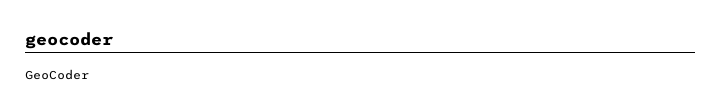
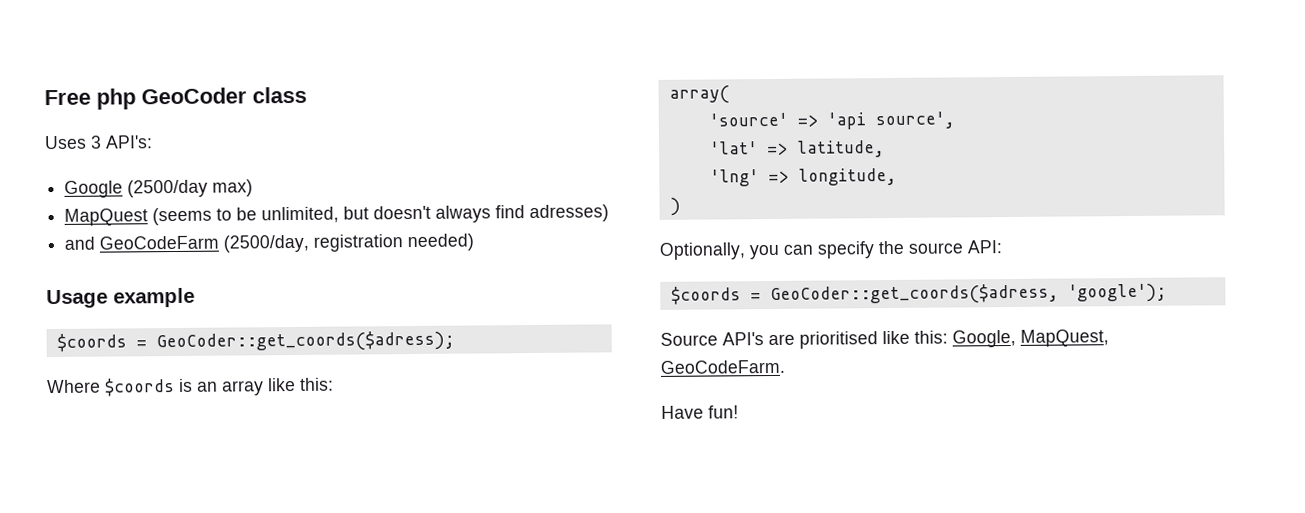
- geocoder
- GeoCoder
+ Free php GeoCoder class
+ Uses 3 API's:
+ Google (2500/day max)
+ MapQuest (seems to be unlimited, but doesn't always find adresses)
+ and GeoCodeFarm (2500/day, registration needed)
+ Usage example
+ $coords = GeoCoder::get_coords($adress);
+ Where $coords is an array like this:
+ array(
+ 'source' => 'api source',
+ 'lat' => latitude,
+ 'lng' => longitude,
+ )
+ Optionally, you can specify the source API:
+ $coords = GeoCoder::get_coords($adress, 'google');
+ Source API's are prioritised like this: Google, MapQuest, GeoCodeFarm.
+ Have fun!

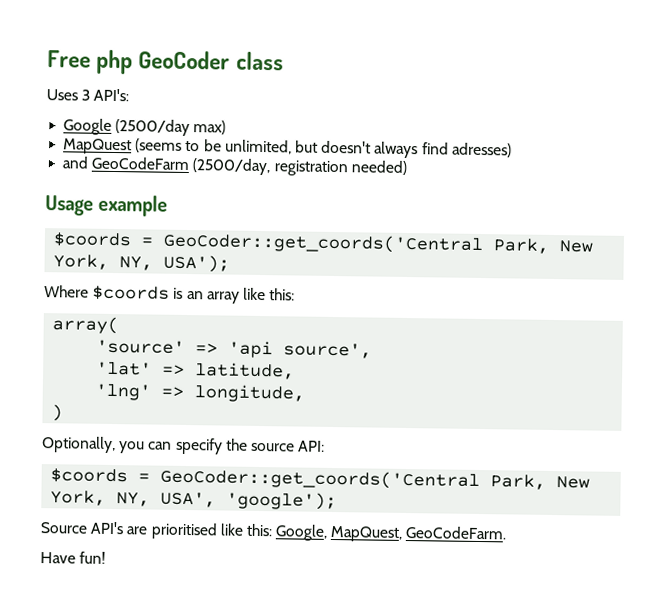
- $coords = GeoCoder::get_coords($adress);
+ $coords = GeoCoder::get_coords('Central Park, New York, NY, USA');
- $coords = GeoCoder::get_coords($adress, 'google');
+ $coords = GeoCoder::get_coords('Central Park, New York, NY, USA', 'google');

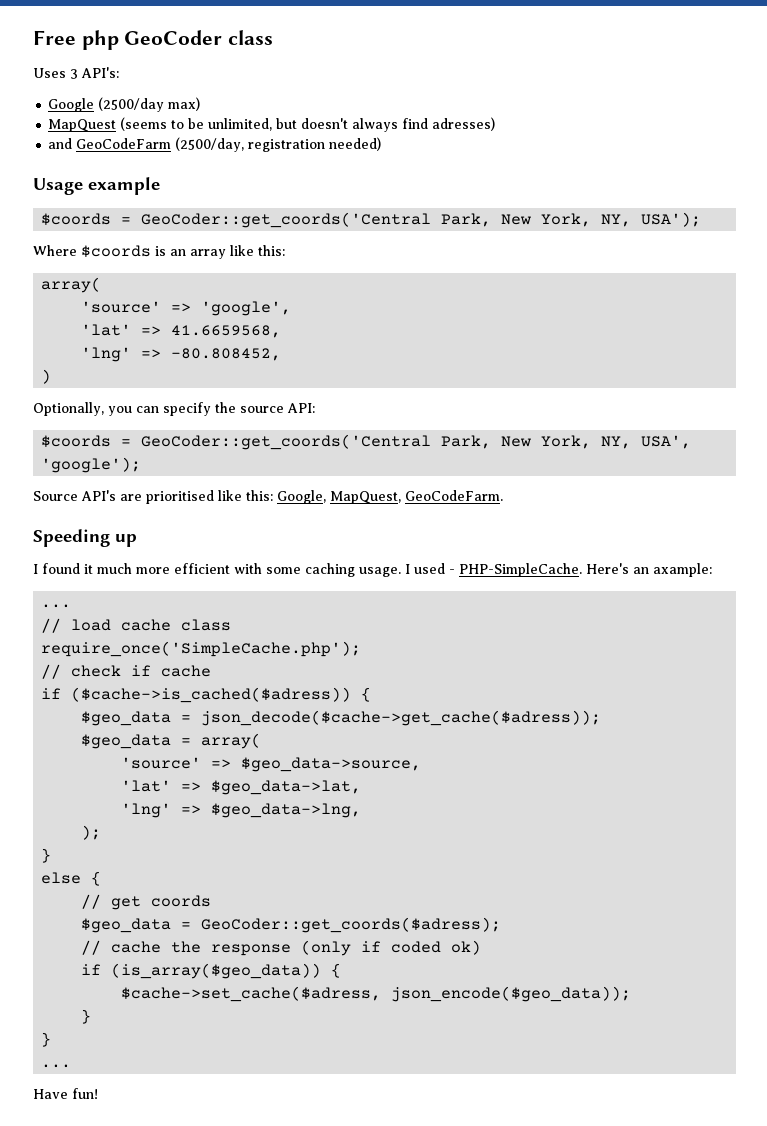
- 'source' => 'api source',
- 'lat' => latitude,
- 'lng' => longitude,
+ 'source' => 'google',
+ 'lat' => 41.6659568,
+ 'lng' => -80.808452,
+ Speeding up
+ I found it much more efficient with some caching usage. I used - PHP-SimpleCache. Here's an axample:
+ ...
+ // load cache class
+ require_once('SimpleCache.php');
+ // check if cache
+ if ($cache->is_cached($adress)) {
+ $geo_data = json_decode($cache->get_cache($adress));
+ $geo_data = array(
+ 'source' => $geo_data->source,
+ 'lat' => $geo_data->lat,
+ 'lng' => $geo_data->lng,
+ );
+ }
+ else {
+ // get coords
+ $geo_data = GeoCoder::get_coords($adress);
+ // cache the response (only if coded ok)
+ if (is_array($geo_data)) {
+ $cache->set_cache($adress, json_encode($geo_data));
+ }
+ }
+ ...

